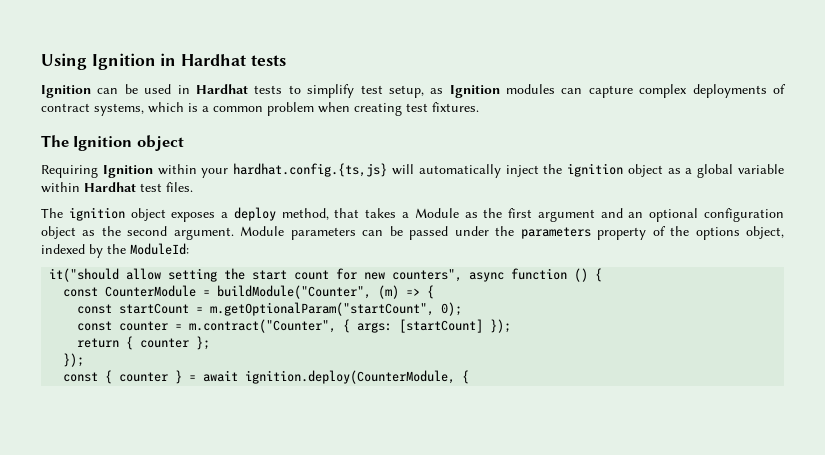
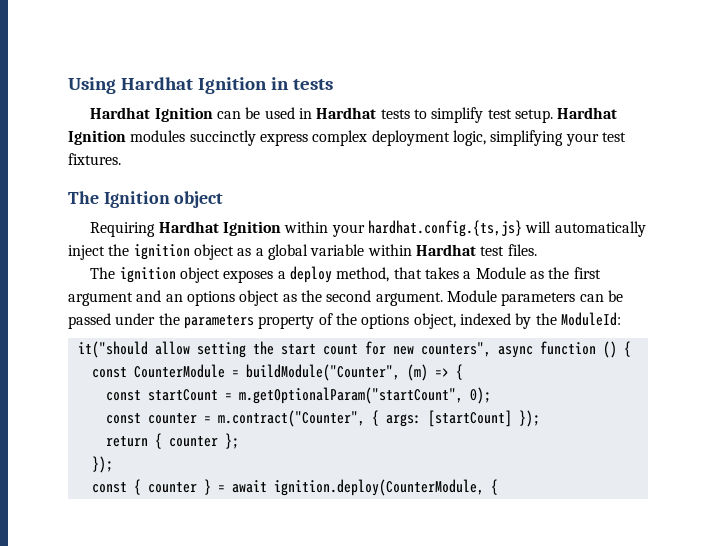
- Using Ignition in Hardhat tests
+ Using Hardhat Ignition in tests
- Ignition can be used in Hardhat tests to simplify test setup, as Ignition modules can capture complex deployments of contract systems, which is a common problem when creating test fixtures.
+ Hardhat Ignition can be used in Hardhat tests to simplify test setup. Hardhat Ignition modules succinctly express complex deployment logic, simplifying your test fixtures.
- Requiring Ignition within your hardhat.config.{ts,js} will automatically inject the ignition object as a global variable within Hardhat test files.
+ Requiring Hardhat Ignition within your hardhat.config.{ts,js} will automatically inject the ignition object as a global variable within Hardhat test files.
- The ignition object exposes a deploy method, that takes a Module as the first argument and an optional configuration object as the second argument.
+ The ignition object exposes a deploy method, that takes a Module as the first argument and an options object as the second argument.

